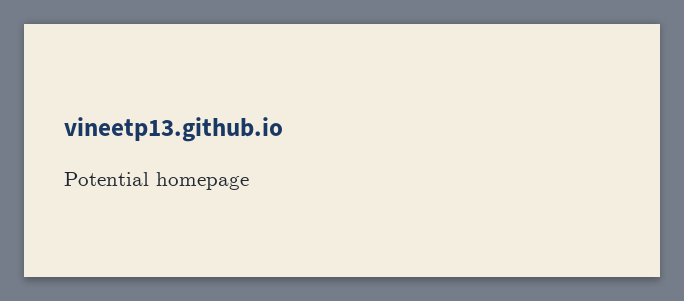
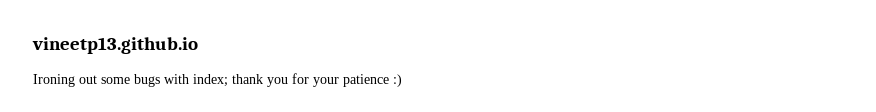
- Potential homepage
+ Ironing out some bugs with index; thank you for your patience :)

